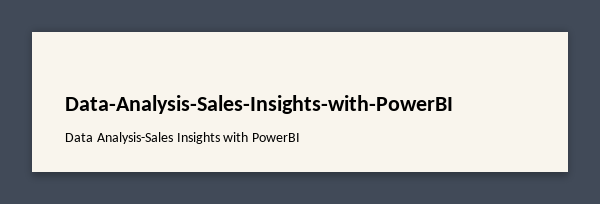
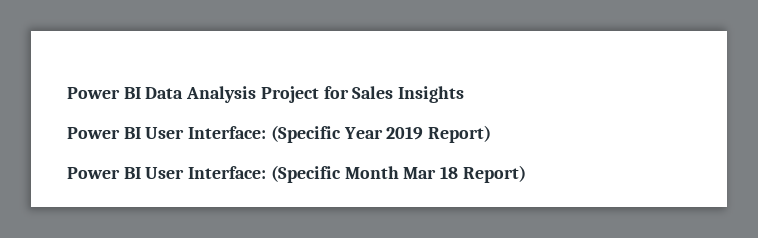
- Data-Analysis-Sales-Insights-with-PowerBI
- Data Analysis-Sales Insights with PowerBI
+ Power BI Data Analysis Project for Sales Insights
+ Power BI User Interface: (Specific Year 2019 Report)
+ Power BI User Interface: (Specific Month Mar 18 Report)

